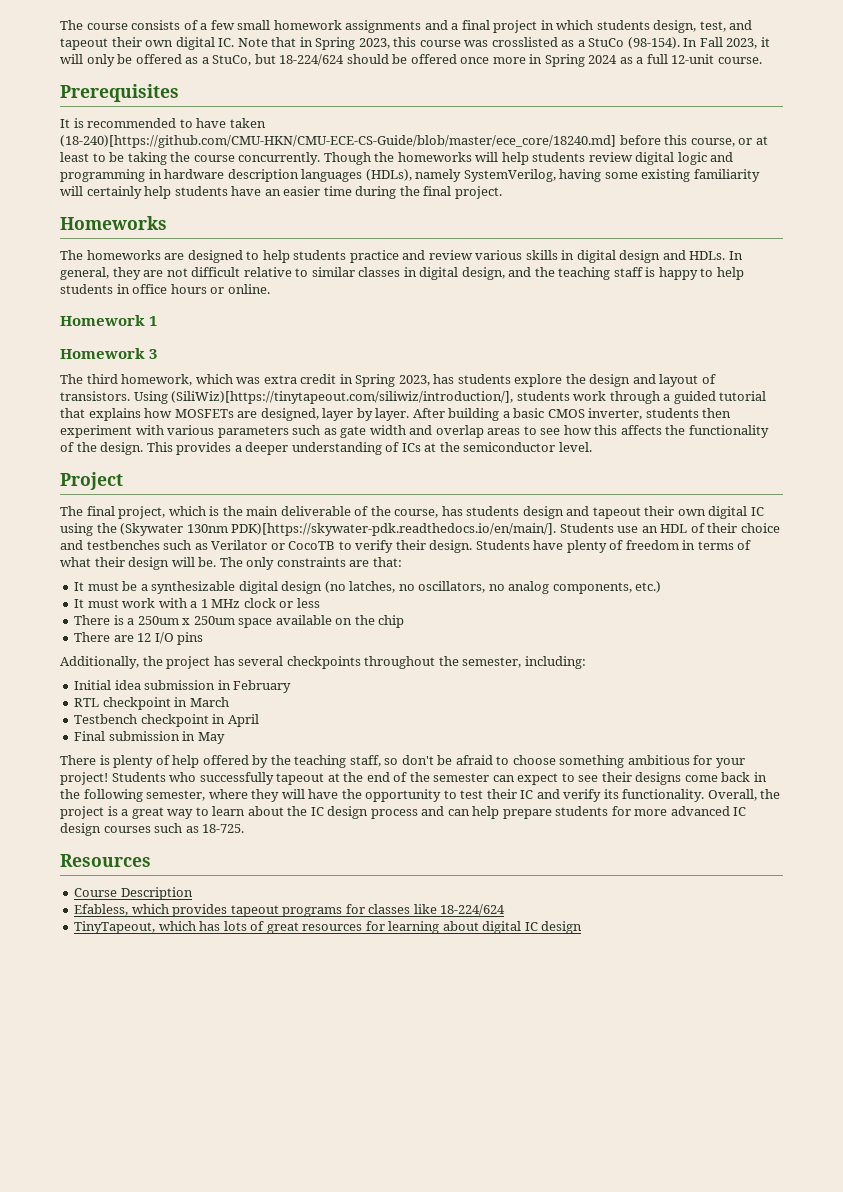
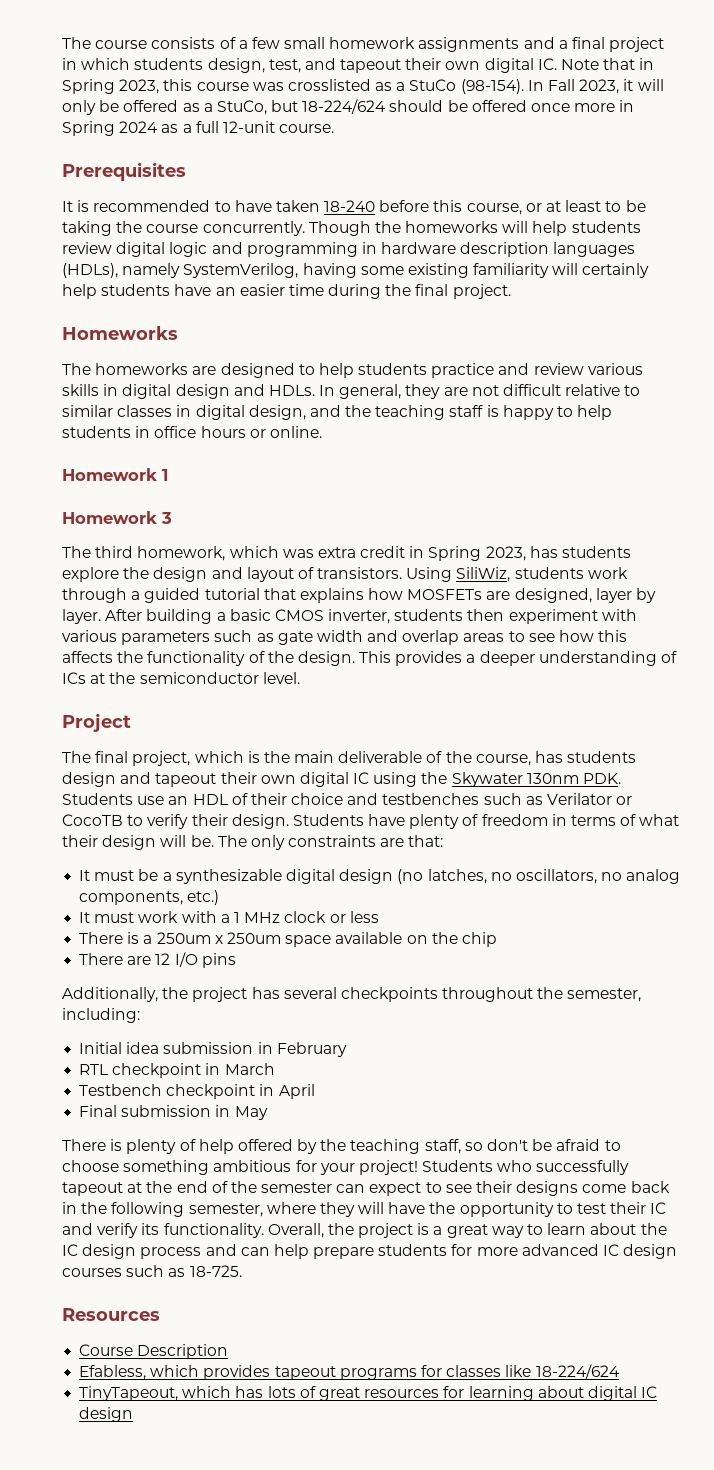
- It is recommended to have taken (18-240)[https://github.com/CMU-HKN/CMU-ECE-CS-Guide/blob/master/ece_core/18240.md] before this course, or at least to be taking the course concurrently.
+ It is recommended to have taken 18-240 before this course, or at least to be taking the course concurrently.
- Using (SiliWiz)[https://tinytapeout.com/siliwiz/introduction/], students work through a guided tutorial that explains how MOSFETs are designed, layer by layer.
+ Using SiliWiz, students work through a guided tutorial that explains how MOSFETs are designed, layer by layer.
- The final project, which is the main deliverable of the course, has students design and tapeout their own digital IC using the (Skywater 130nm PDK)[https://skywater-pdk.readthedocs.io/en/main/]. Students use an HDL of their choice and testbenches such as Verilator or CocoTB to verify their design.
+ The final project, which is the main deliverable of the course, has students design and tapeout their own digital IC using the Skywater 130nm PDK. Students use an HDL of their choice and testbenches such as Verilator or CocoTB to verify their design.

